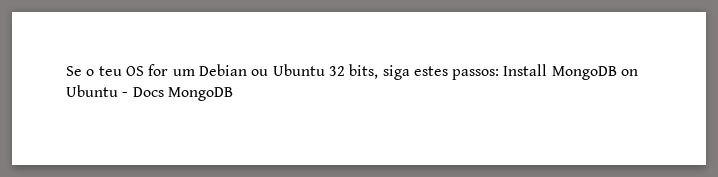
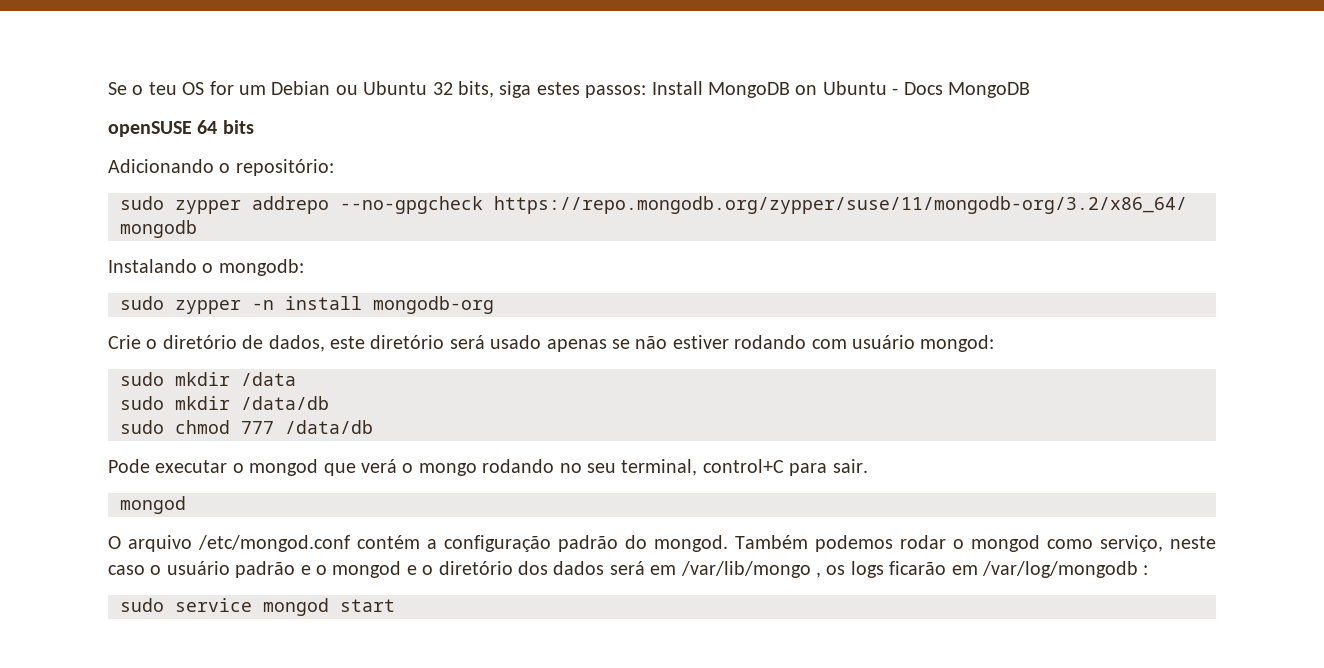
+ openSUSE 64 bits
+ Adicionando o repositório:
+ sudo zypper addrepo --no-gpgcheck https://repo.mongodb.org/zypper/suse/11/mongodb-org/3.2/x86_64/ mongodb
+ Instalando o mongodb:
+ sudo zypper -n install mongodb-org
+ Crie o diretório de dados, este diretório será usado apenas se não estiver rodando com usuário mongod:
+ sudo mkdir /data
+ sudo mkdir /data/db
+ sudo chmod 777 /data/db
+ Pode executar o mongod que verá o mongo rodando no seu terminal, control+C para sair.
+ mongod
+ O arquivo /etc/mongod.conf contém a configuração padrão do mongod. Também podemos rodar o mongod como serviço, neste caso o usuário padrão e o mongod e o diretório dos dados será em /var/lib/mongo , os logs ficarão em /var/log/mongodb :
+ sudo service mongod start

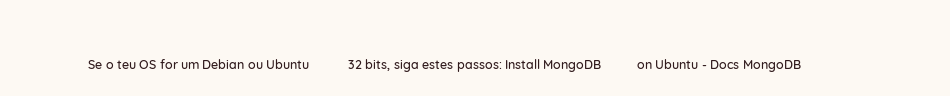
- openSUSE 64 bits
- Adicionando o repositório:
- sudo zypper addrepo --no-gpgcheck https://repo.mongodb.org/zypper/suse/11/mongodb-org/3.2/x86_64/ mongodb
- Instalando o mongodb:
- sudo zypper -n install mongodb-org
- Crie o diretório de dados, este diretório será usado apenas se não estiver rodando com usuário mongod:
- sudo mkdir /data
- sudo mkdir /data/db
- sudo chmod 777 /data/db
- Pode executar o mongod que verá o mongo rodando no seu terminal, control+C para sair.
- mongod
- O arquivo /etc/mongod.conf contém a configuração padrão do mongod. Também podemos rodar o mongod como serviço, neste caso o usuário padrão e o mongod e o diretório dos dados será em /var/lib/mongo , os logs ficarão em /var/log/mongodb :
- sudo service mongod start

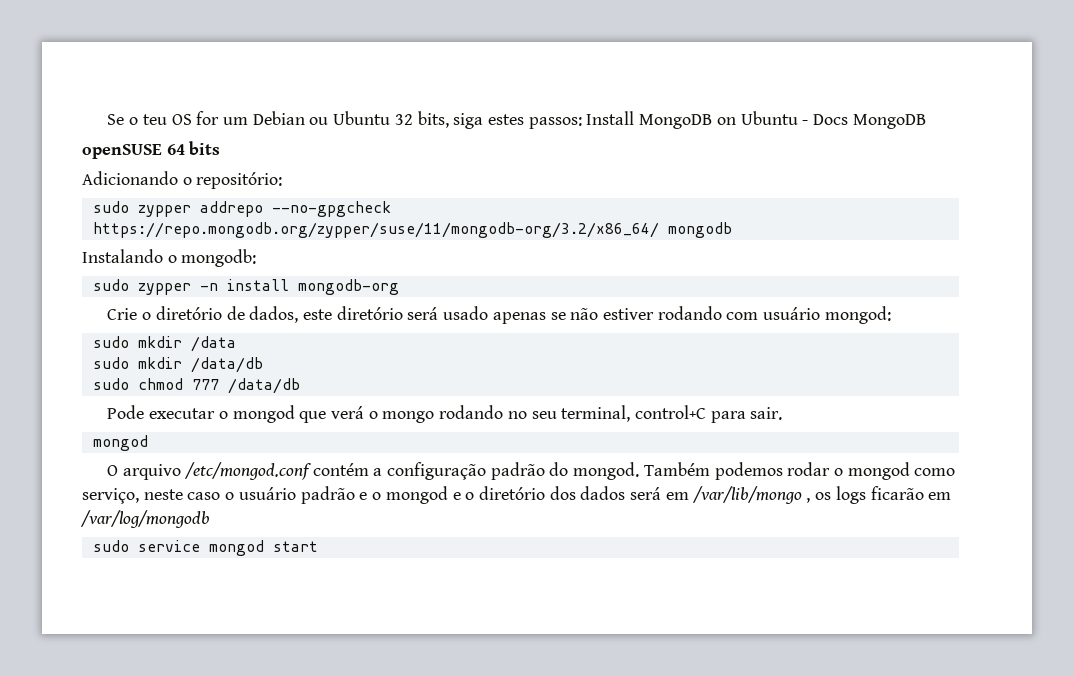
+ openSUSE 64 bits
+ Adicionando o repositório:
+ sudo zypper addrepo --no-gpgcheck https://repo.mongodb.org/zypper/suse/11/mongodb-org/3.2/x86_64/ mongodb
+ Instalando o mongodb:
+ sudo zypper -n install mongodb-org
+ Crie o diretório de dados, este diretório será usado apenas se não estiver rodando com usuário mongod:
+ sudo mkdir /data
+ sudo mkdir /data/db
+ sudo chmod 777 /data/db
+ Pode executar o mongod que verá o mongo rodando no seu terminal, control+C para sair.
+ mongod
+ O arquivo /etc/mongod.conf contém a configuração padrão do mongod. Também podemos rodar o mongod como serviço, neste caso o usuário padrão e o mongod e o diretório dos dados será em /var/lib/mongo , os logs ficarão em /var/log/mongodb
+ sudo service mongod start

